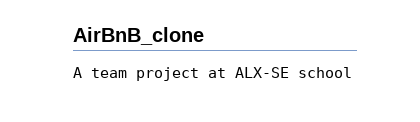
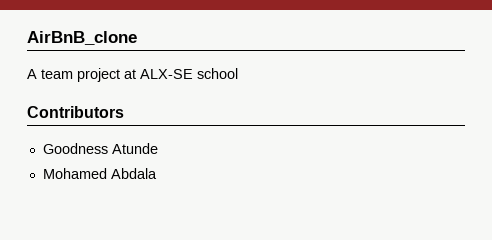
+ Contributors
+ Goodness Atunde
+ Mohamed Abdala

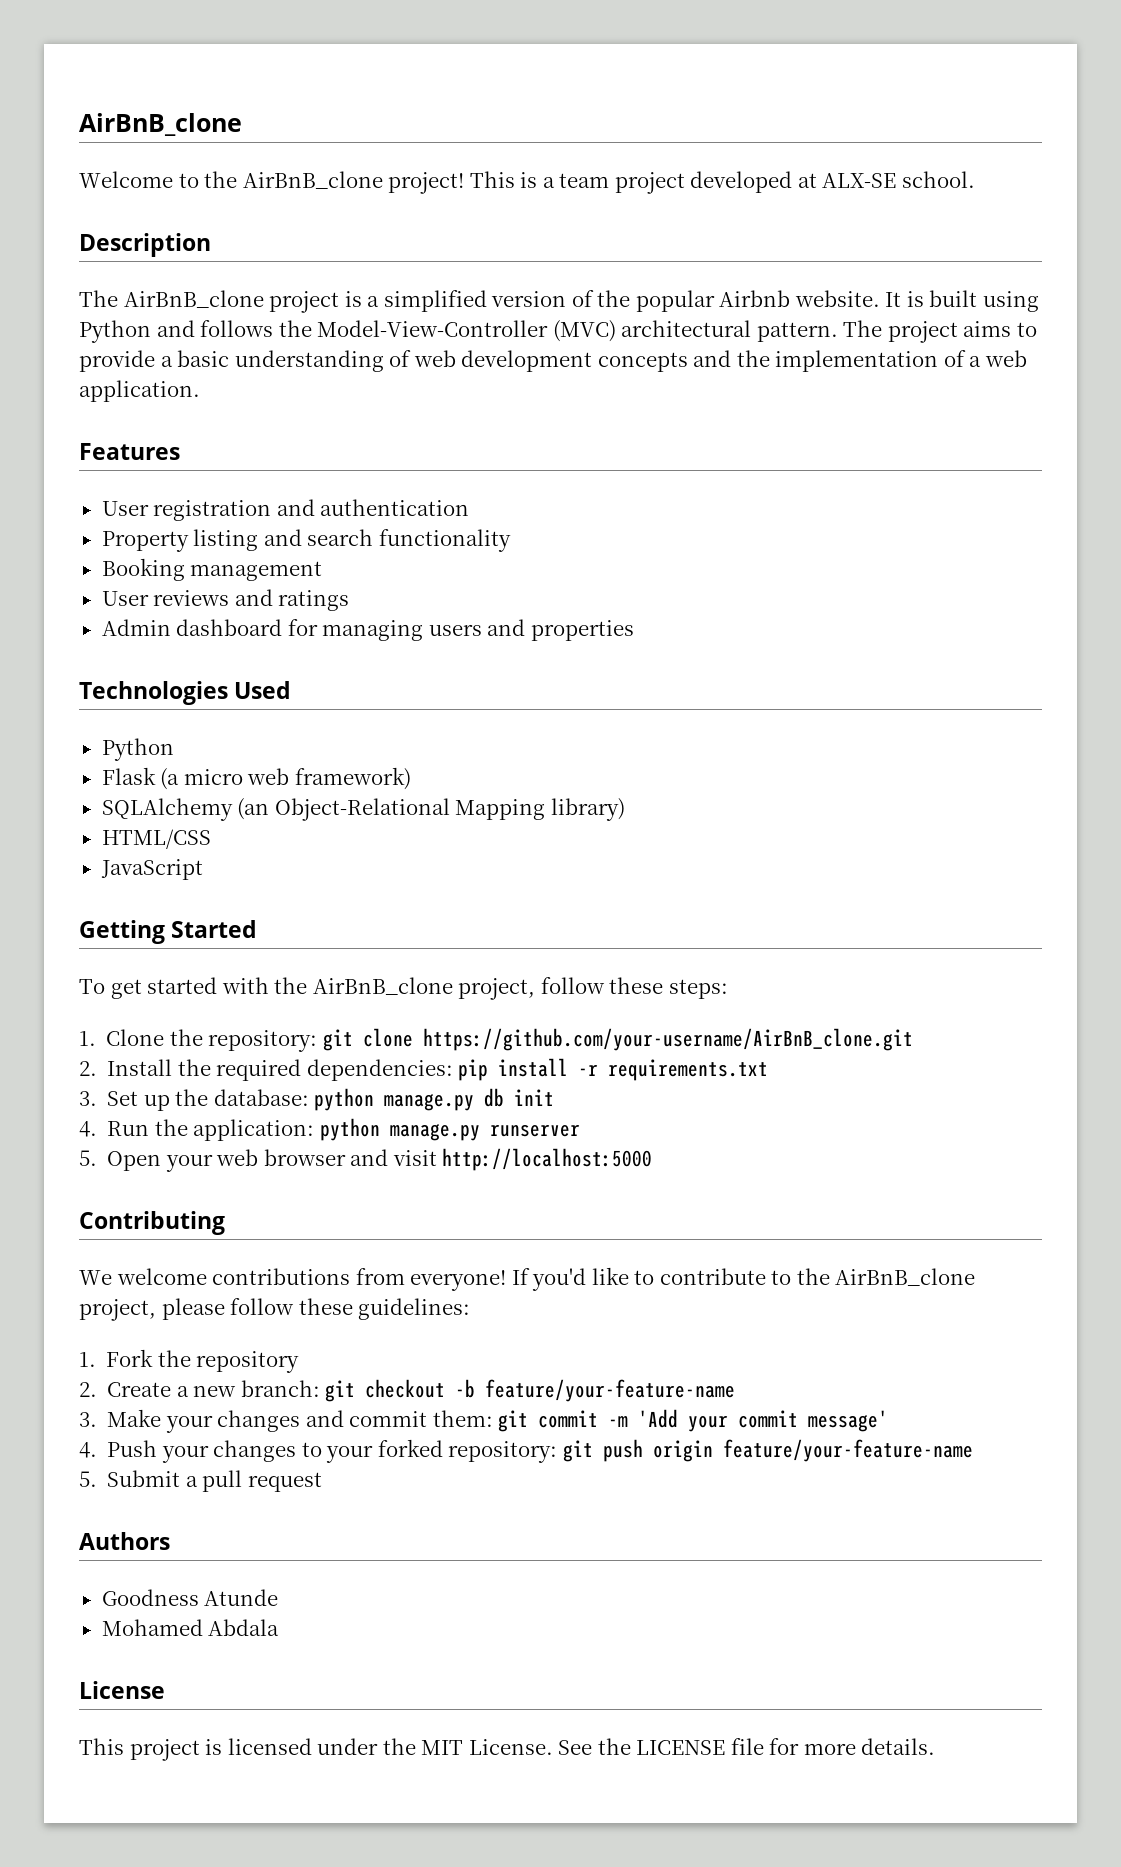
- A team project at ALX-SE school
- Contributors
+ Welcome to the AirBnB_clone project! This is a team project developed at ALX-SE school.
+ Description
+ The AirBnB_clone project is a simplified version of the popular Airbnb website. It is built using Python and follows the Model-View-Controller (MVC) architectural pattern. The project aims to provide a basic understanding of web development concepts and the implementation of a web application.
+ Features
+ User registration and authentication
+ Property listing and search functionality
+ Booking management
+ User reviews and ratings
+ Admin dashboard for managing users and properties
+ Technologies Used
+ Python
+ Flask (a micro web framework)
+ SQLAlchemy (an Object-Relational Mapping library)
+ HTML/CSS
+ JavaScript
+ Getting Started
+ To get started with the AirBnB_clone project, follow these steps:
+ 1. Clone the repository: git clone https://github.com/your-username/AirBnB_clone.git
+ 2. Install the required dependencies: pip install -r requirements.txt
+ 3. Set up the database: python manage.py db init
+ 4. Run the application: python manage.py runserver
+ 5. Open your web browser and visit http://localhost:5000
+ Contributing
+ We welcome contributions from everyone! If you'd like to contribute to the AirBnB_clone project, please follow these guidelines:
+ 1. Fork the repository
+ 2. Create a new branch: git checkout -b feature/your-feature-name
+ 3. Make your changes and commit them: git commit -m 'Add your commit message'
+ 4. Push your changes to your forked repository: git push origin feature/your-feature-name
+ 5. Submit a pull request
+ Authors
  Goodness Atunde
  Mohamed Abdala
+ License
+ This project is licensed under the MIT License. See the LICENSE file for more details.

